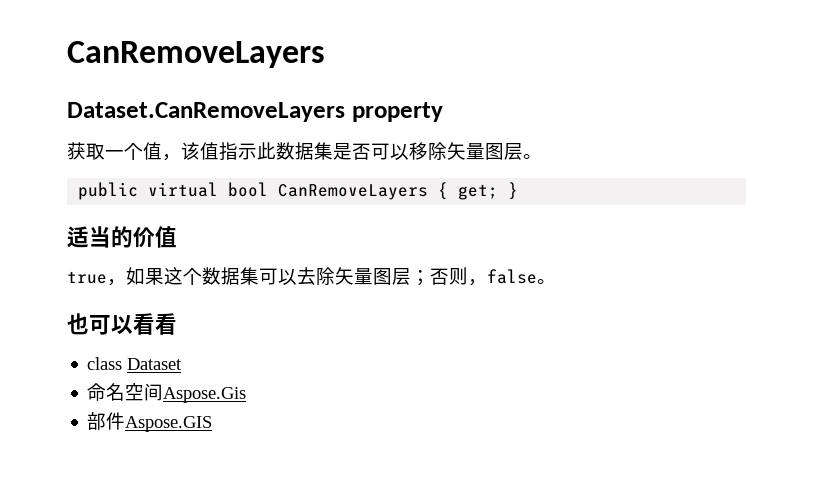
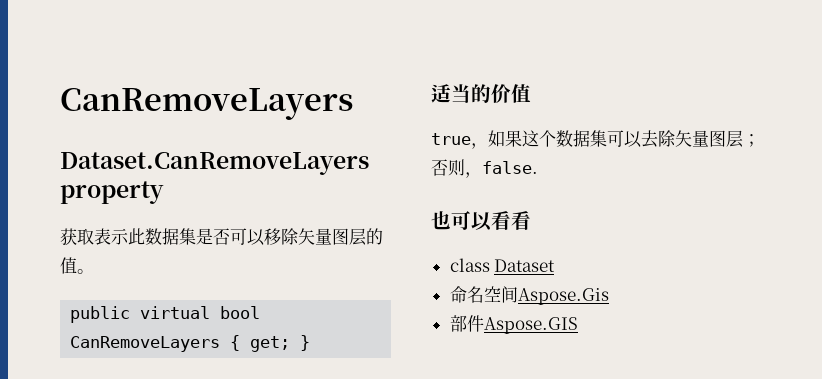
- 获取一个值，该值指示此数据集是否可以移除矢量图层。
+ 获取表示此数据集是否可以移除矢量图层的值。
- true，如果这个数据集可以去除矢量图层；否则，false。
+ true，如果这个数据集可以去除矢量图层；否则，false.

